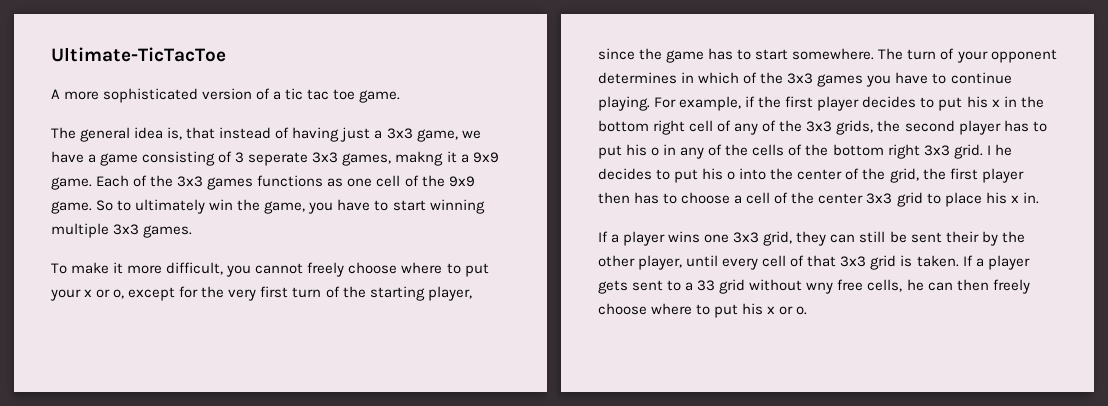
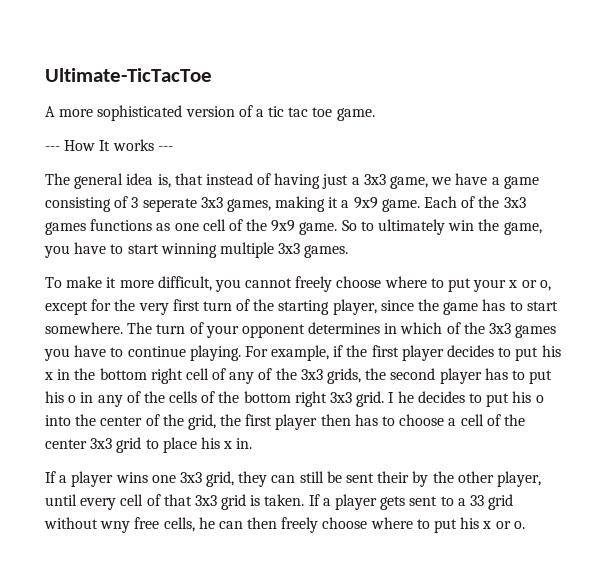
+ --- How It works ---
- The general idea is, that instead of having just a 3x3 game, we have a game consisting of 3 seperate 3x3 games, makng it a 9x9 game.
+ The general idea is, that instead of having just a 3x3 game, we have a game consisting of 3 seperate 3x3 games, making it a 9x9 game.

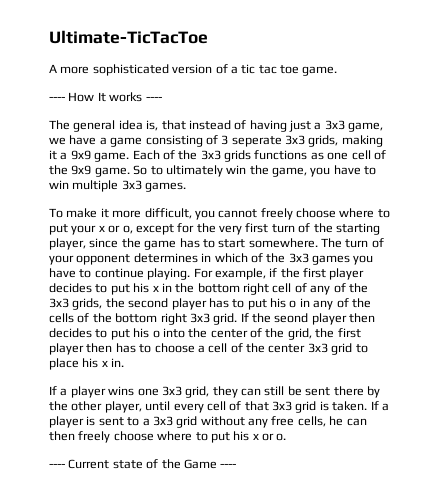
- --- How It works ---
+ ---- How It works ----
- The general idea is, that instead of having just a 3x3 game, we have a game consisting of 3 seperate 3x3 games, making it a 9x9 game.
+ The general idea is, that instead of having just a 3x3 game, we have a game consisting of 3 seperate 3x3 grids, making it a 9x9 game.
- Each of the 3x3 games functions as one cell of the 9x9 game.
+ Each of the 3x3 grids functions as one cell of the 9x9 game.
- So to ultimately win the game, you have to start winning multiple 3x3 games.
+ So to ultimately win the game, you have to win multiple 3x3 games.
- I he decides to put his o into the center of the grid, the first player then has to choose a cell of the center 3x3 grid to place his x in.
+ If the seond player then decides to put his o into the center of the grid, the first player then has to choose a cell of the center 3x3 grid to place his x in.
- If a player wins one 3x3 grid, they can still be sent their by the other player, until every cell of that 3x3 grid is taken.
+ If a player wins one 3x3 grid, they can still be sent there by the other player, until every cell of that 3x3 grid is taken.
- If a player gets sent to a 33 grid without wny free cells, he can then freely choose where to put his x or o.
+ If a player is sent to a 3x3 grid without any free cells, he can then freely choose where to put his x or o.
+ ---- Current state of the Game ----

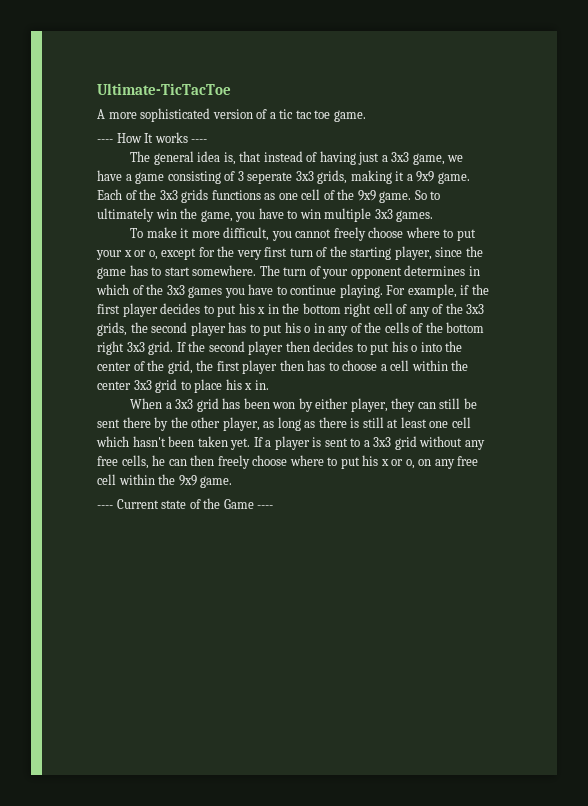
- If the seond player then decides to put his o into the center of the grid, the first player then has to choose a cell of the center 3x3 grid to place his x in.
+ If the second player then decides to put his o into the center of the grid, the first player then has to choose a cell within the center 3x3 grid to place his x in.
- If a player wins one 3x3 grid, they can still be sent there by the other player, until every cell of that 3x3 grid is taken.
+ When a 3x3 grid has been won by either player, they can still be sent there by the other player, as long as there is still at least one cell which hasn't been taken yet.
- If a player is sent to a 3x3 grid without any free cells, he can then freely choose where to put his x or o.
+ If a player is sent to a 3x3 grid without any free cells, he can then freely choose where to put his x or o, on any free cell within the 9x9 game.

